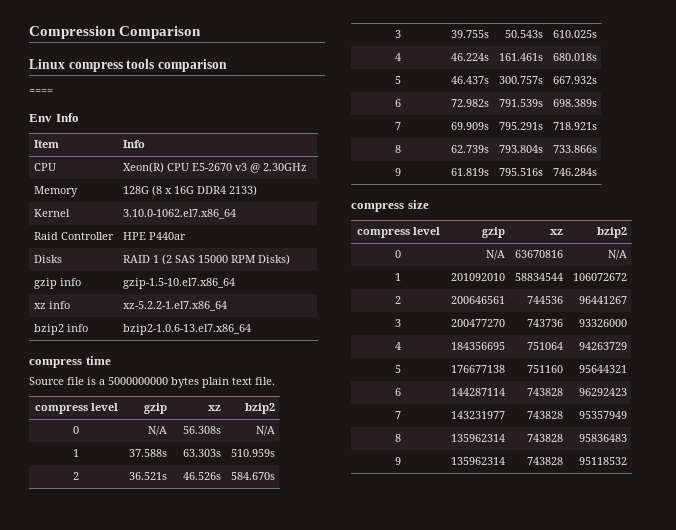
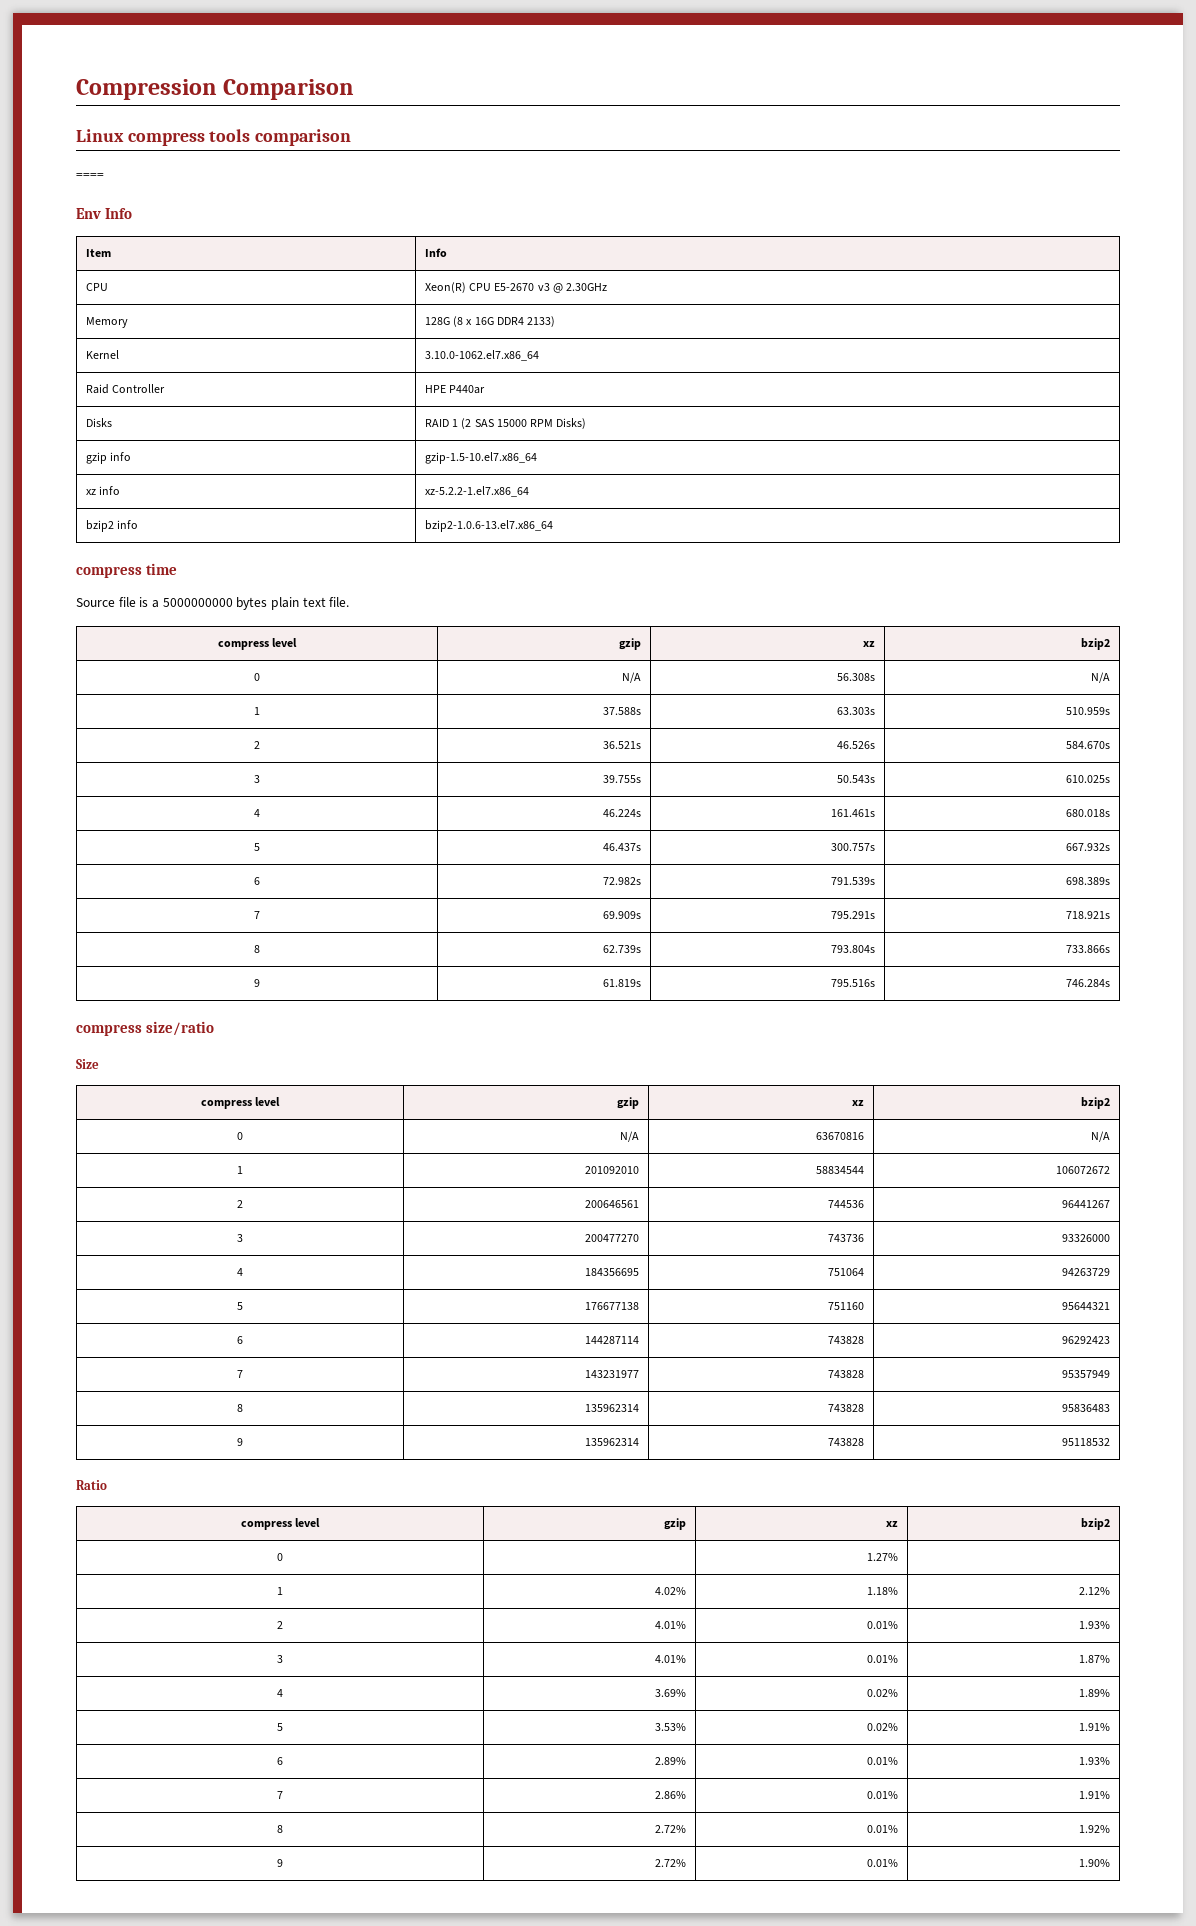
- compress size
+ compress size/ratio
+ Size
+ Ratio
+ compress level | gzip | xz | bzip2
+ 0 | | 1.27% |
+ 1 | 4.02% | 1.18% | 2.12%
+ 2 | 4.01% | 0.01% | 1.93%
+ 3 | 4.01% | 0.01% | 1.87%
+ 4 | 3.69% | 0.02% | 1.89%
+ 5 | 3.53% | 0.02% | 1.91%
+ 6 | 2.89% | 0.01% | 1.93%
+ 7 | 2.86% | 0.01% | 1.91%
+ 8 | 2.72% | 0.01% | 1.92%
+ 9 | 2.72% | 0.01% | 1.90%

